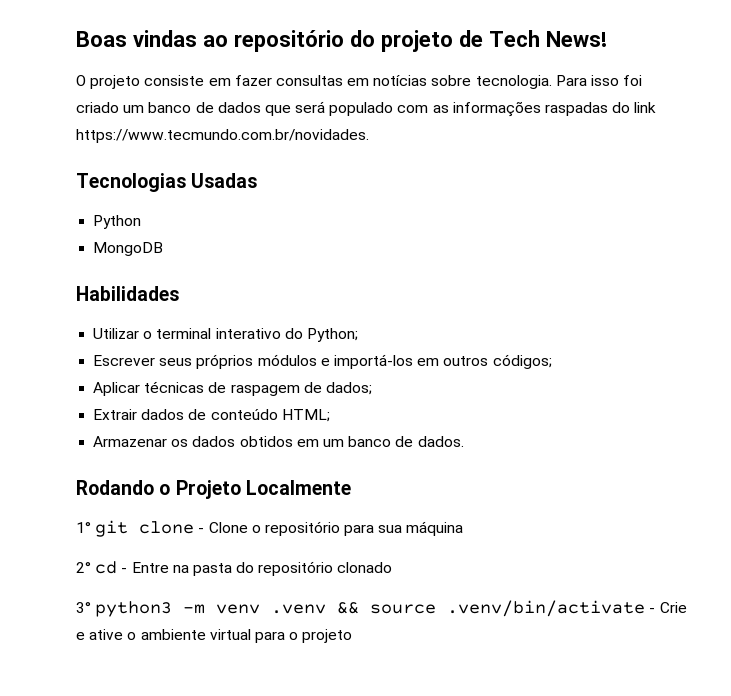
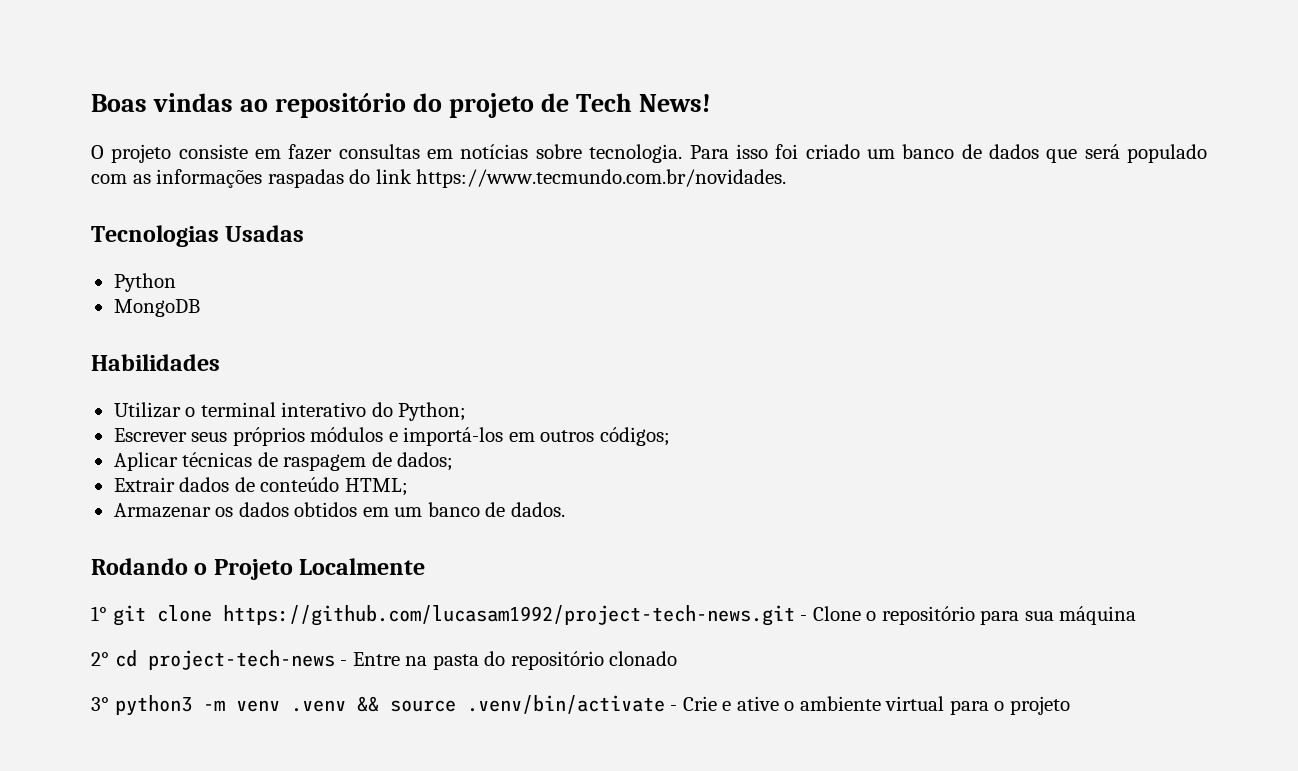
- 1° git clone - Clone o repositório para sua máquina
+ 1° git clone https://github.com/lucasam1992/project-tech-news.git - Clone o repositório para sua máquina
- 2° cd - Entre na pasta do repositório clonado
+ 2° cd project-tech-news - Entre na pasta do repositório clonado

